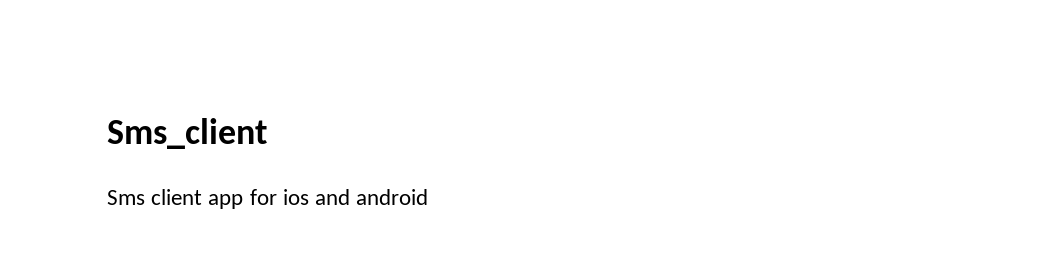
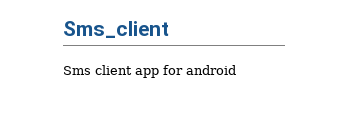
- Sms client app for ios and android
+ Sms client app for android

